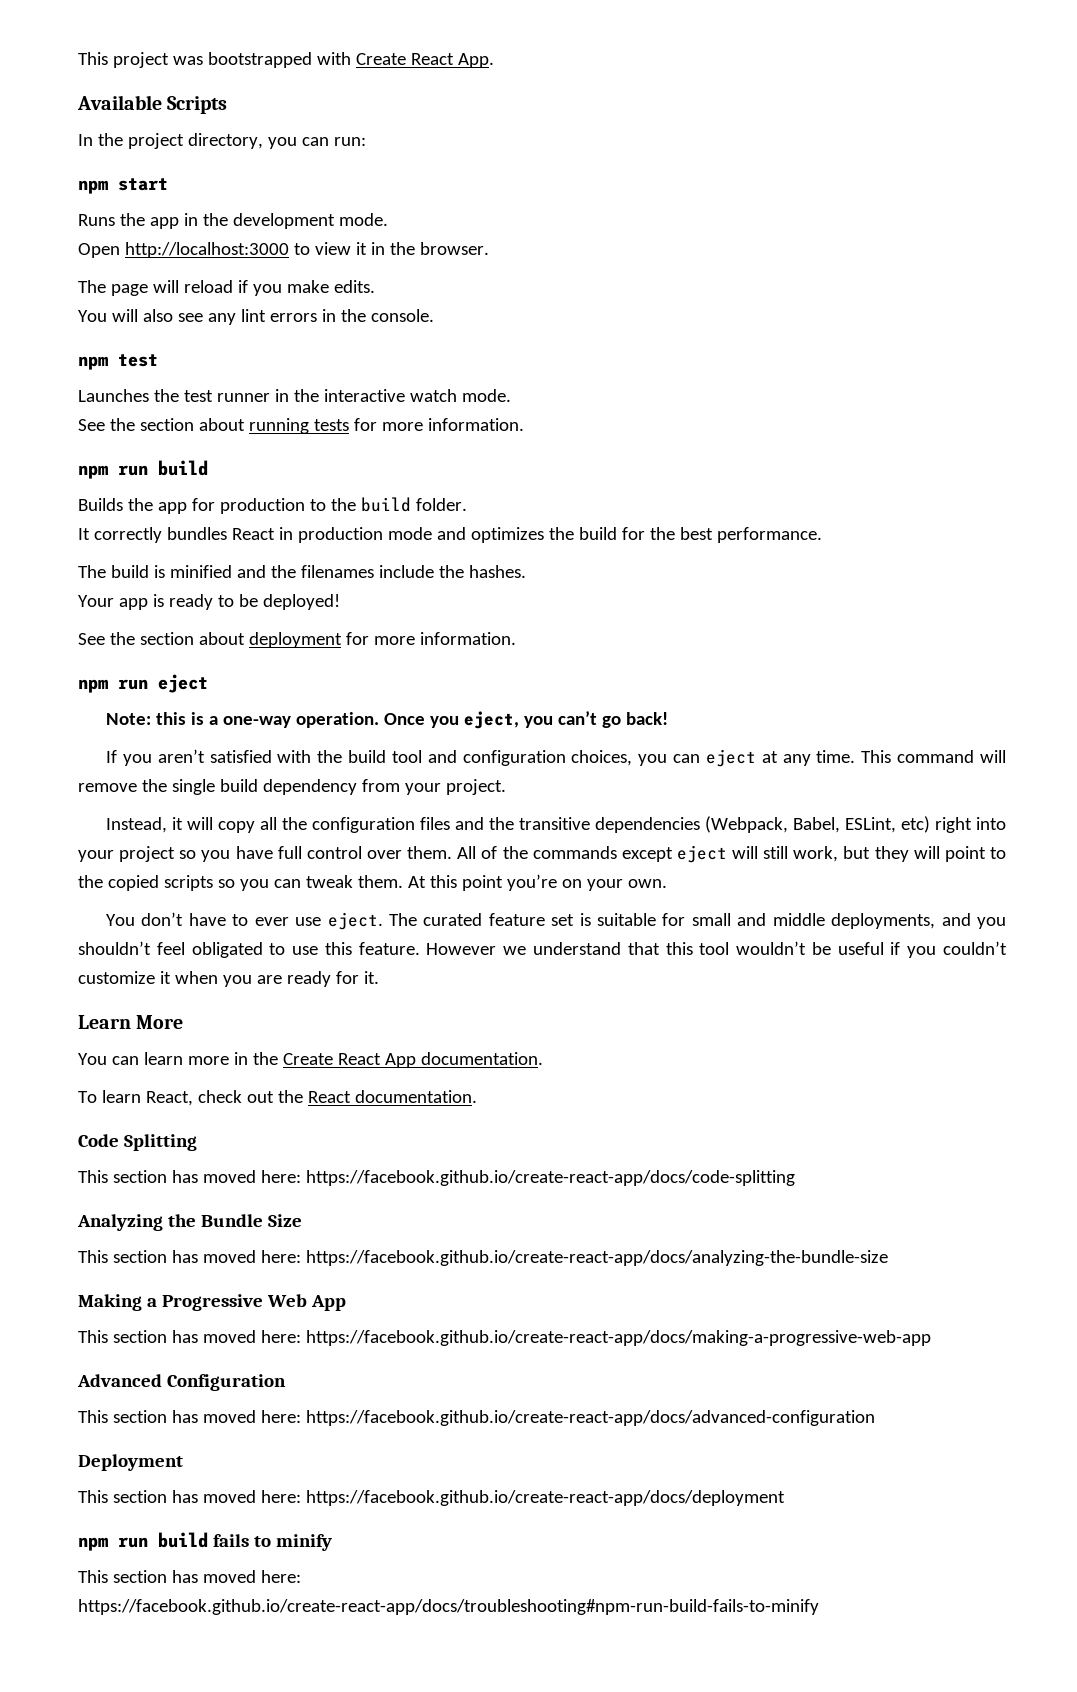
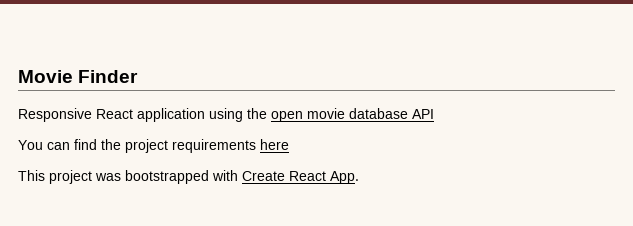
+ Movie Finder
+ Responsive React application using the open movie database API
+ You can find the project requirements here
- Available Scripts
- In the project directory, you can run:
- npm start
- Runs the app in the development mode.
- Open http://localhost:3000 to view it in the browser.
- The page will reload if you make edits.
- You will also see any lint errors in the console.
- npm test
- Launches the test runner in the interactive watch mode.
- See the section about running tests for more information.
- npm run build
- Builds the app for production to the build folder.
- It correctly bundles React in production mode and optimizes the build for the best performance.
- The build is minified and the filenames include the hashes.
- Your app is ready to be deployed!
- See the section about deployment for more information.
- npm run eject
- Note: this is a one-way operation. Once you eject, you can’t go back!
- If you aren’t satisfied with the build tool and configuration choices, you can eject at any time. This command will remove the single build dependency from your project.
- Instead, it will copy all the configuration files and the transitive dependencies (Webpack, Babel, ESLint, etc) right into your project so you have full control over them. All of the commands except eject will still work, but they will point to the copied scripts so you can tweak them. At this point you’re on your own.
- You don’t have to ever use eject. The curated feature set is suitable for small and middle deployments, and you shouldn’t feel obligated to use this feature. However we understand that this tool wouldn’t be useful if you couldn’t customize it when you are ready for it.
- Learn More
- You can learn more in the Create React App documentation.
- To learn React, check out the React documentation.
- Code Splitting
- This section has moved here: https://facebook.github.io/create-react-app/docs/code-splitting
- Analyzing the Bundle Size
- This section has moved here: https://facebook.github.io/create-react-app/docs/analyzing-the-bundle-size
- Making a Progressive Web App
- This section has moved here: https://facebook.github.io/create-react-app/docs/making-a-progressive-web-app
- Advanced Configuration
- This section has moved here: https://facebook.github.io/create-react-app/docs/advanced-configuration
- Deployment
- This section has moved here: https://facebook.github.io/create-react-app/docs/deployment
- npm run build fails to minify
- This section has moved here: https://facebook.github.io/create-react-app/docs/troubleshooting#npm-run-build-fails-to-minify

